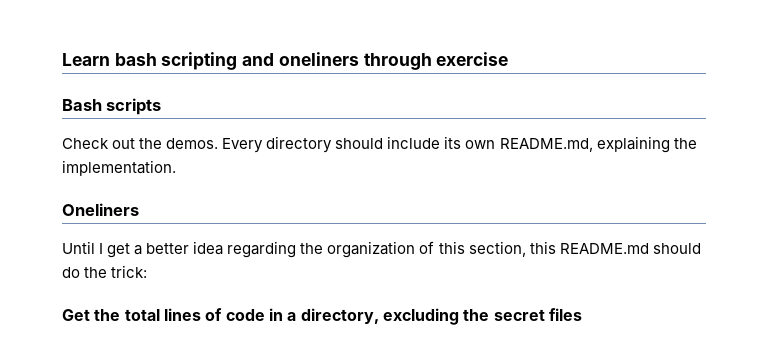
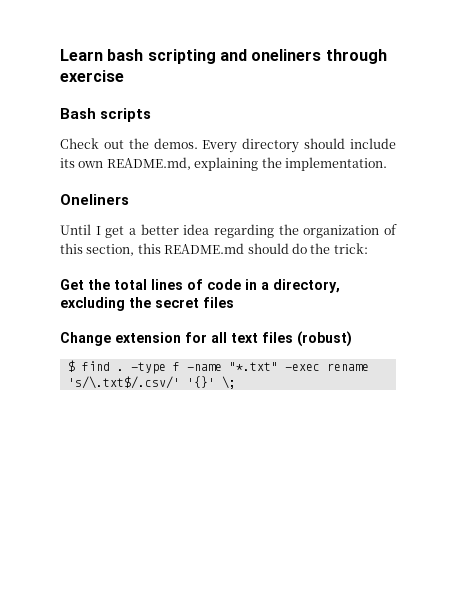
+ Change extension for all text files (robust)
+ $ find . -type f -name "*.txt" -exec rename 's/\.txt$/.csv/' '{}' \;

